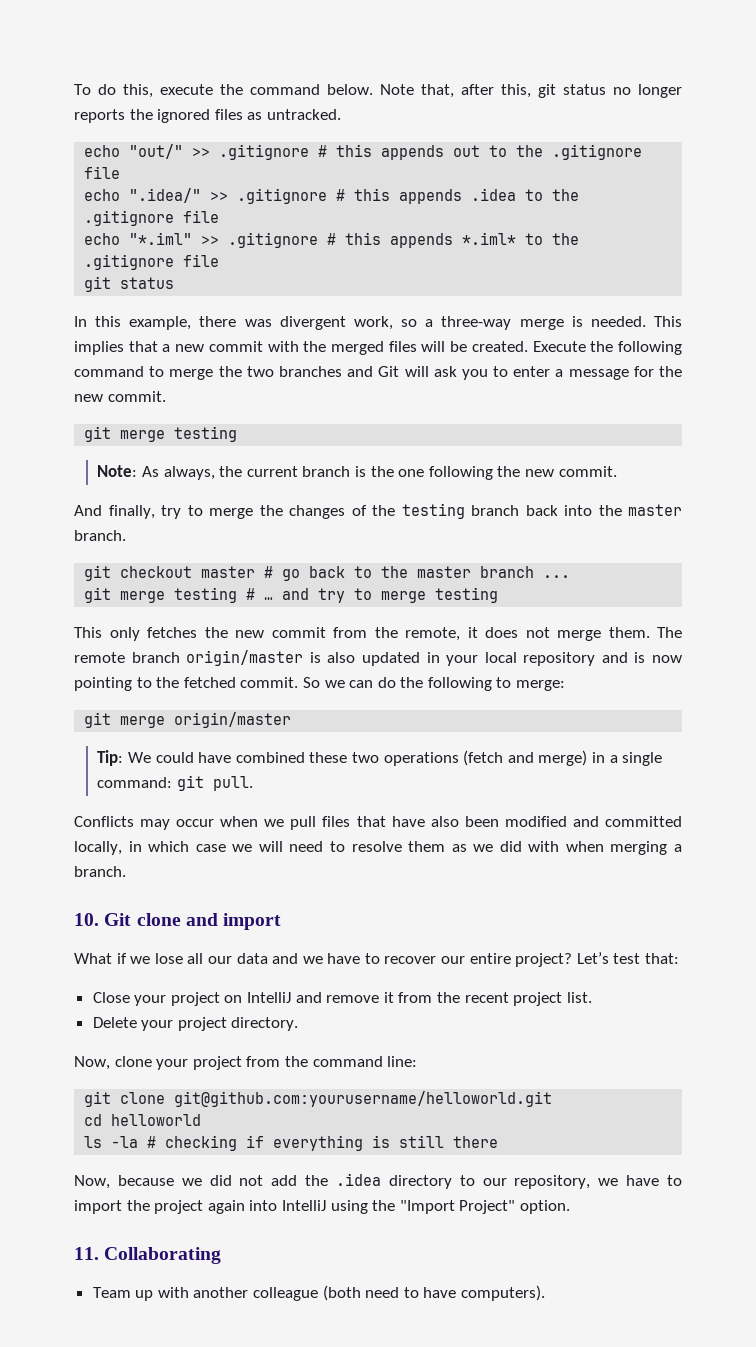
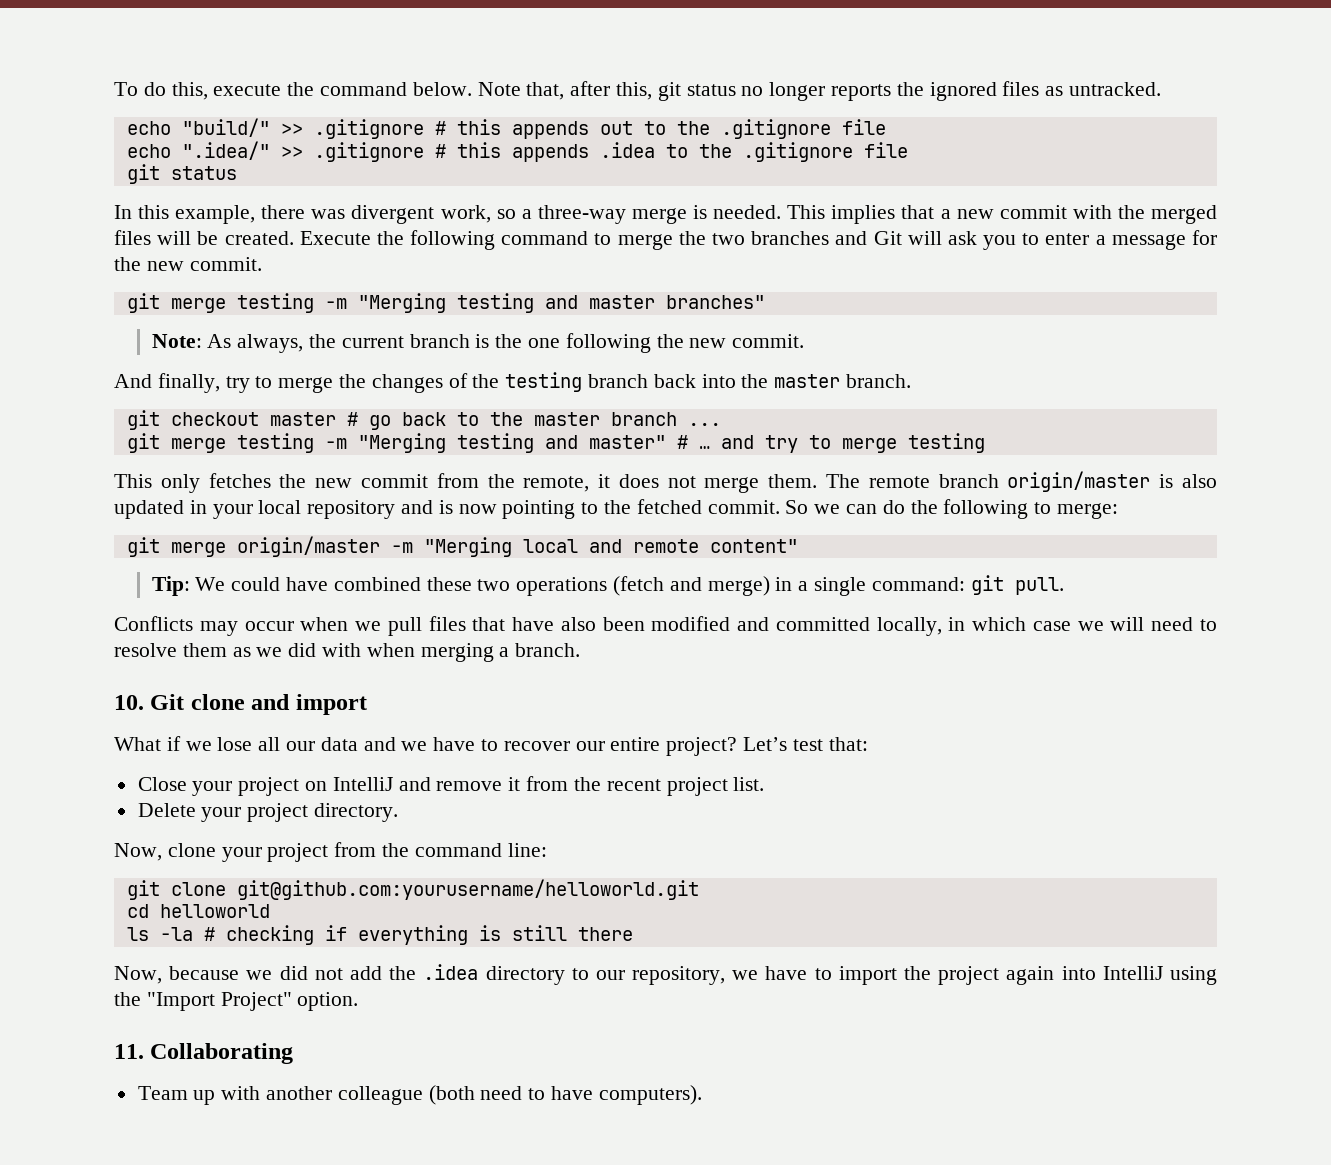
- echo "out/" >> .gitignore # this appends out to the .gitignore file
+ echo "build/" >> .gitignore # this appends out to the .gitignore file
- echo "*.iml" >> .gitignore # this appends *.iml* to the .gitignore file
  Execute the following command to merge the two branches and Git will ask you to enter a message for the new commit.
- git merge testing
+ git merge testing -m "Merging testing and master branches"
- git merge testing # … and try to merge testing
+ git merge testing -m "Merging testing and master" # … and try to merge testing
- git merge origin/master
+ git merge origin/master -m "Merging local and remote content"

